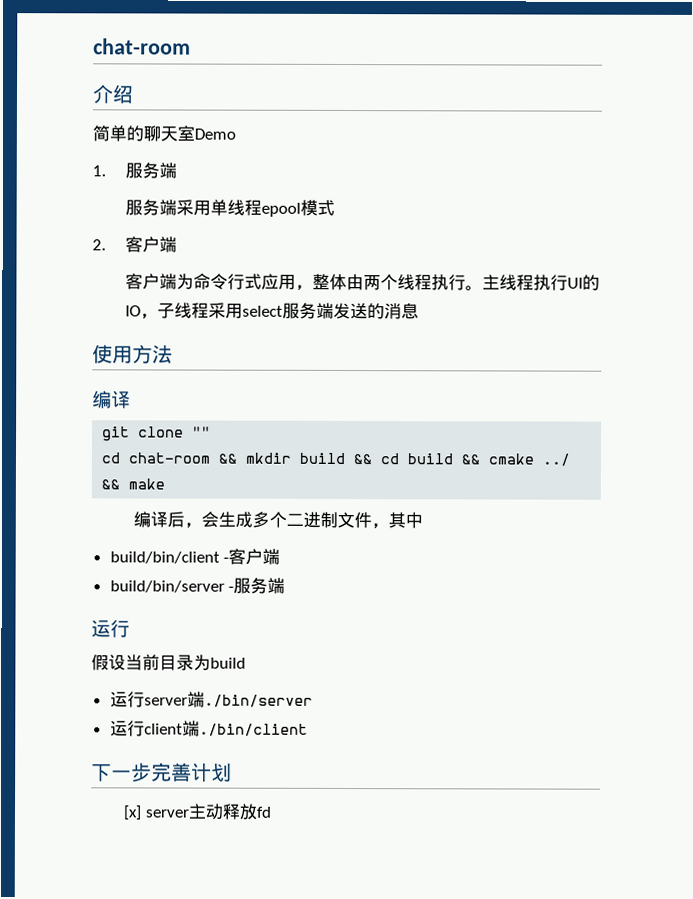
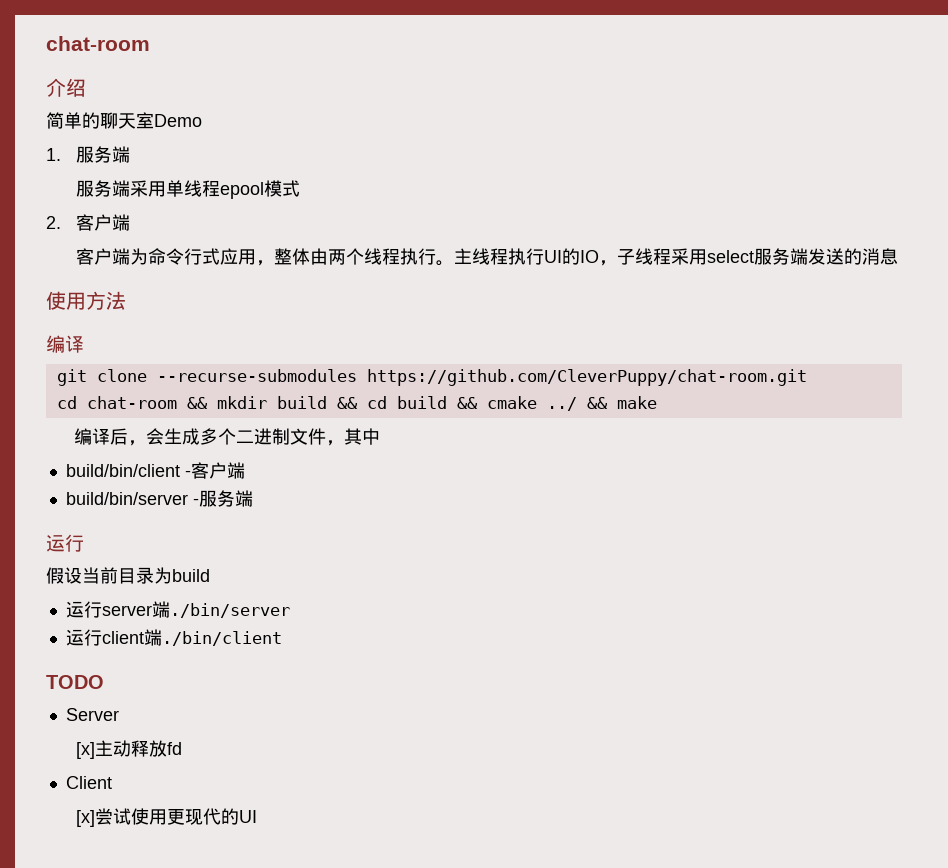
- git clone ""
+ git clone --recurse-submodules https://github.com/CleverPuppy/chat-room.git
- 下一步完善计划
- [x] server主动释放fd
+ TODO
+ Server
+ [x]主动释放fd
+ Client
+ [x]尝试使用更现代的UI

